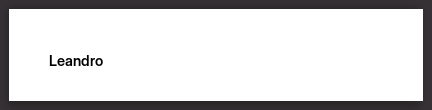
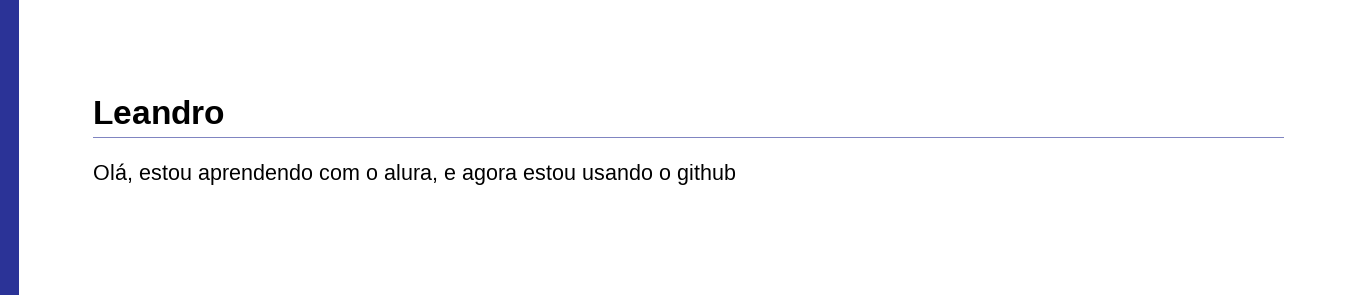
+ Olá, estou aprendendo com o alura, e agora estou usando o github

